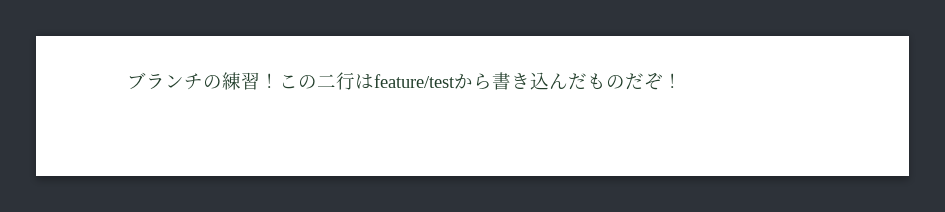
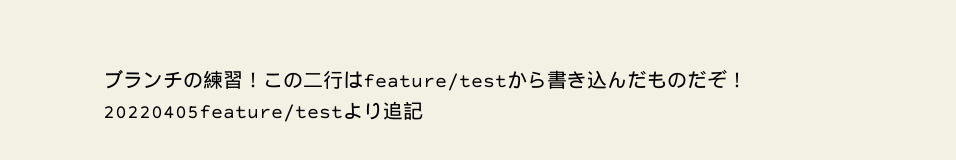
+ 20220405feature/testより追記

